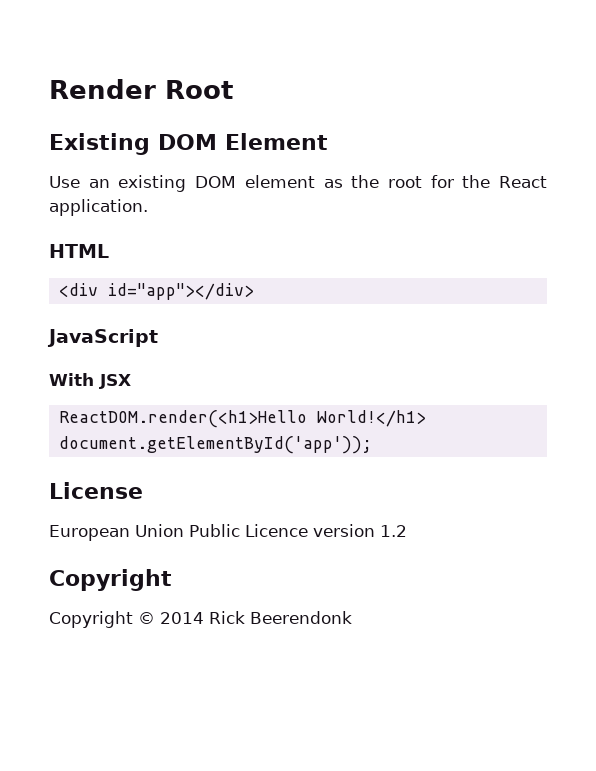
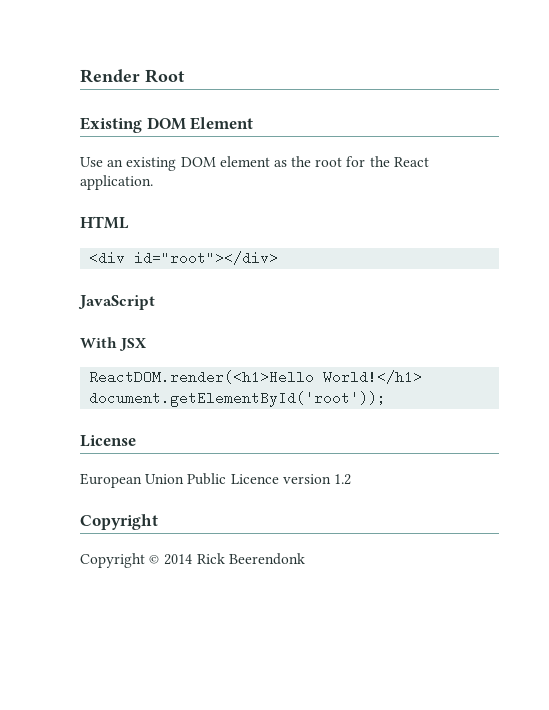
- <div id="app"></div>
+ <div id="root"></div>
- ReactDOM.render(<h1>Hello World!</h1> document.getElementById('app'));
+ ReactDOM.render(<h1>Hello World!</h1> document.getElementById('root'));

